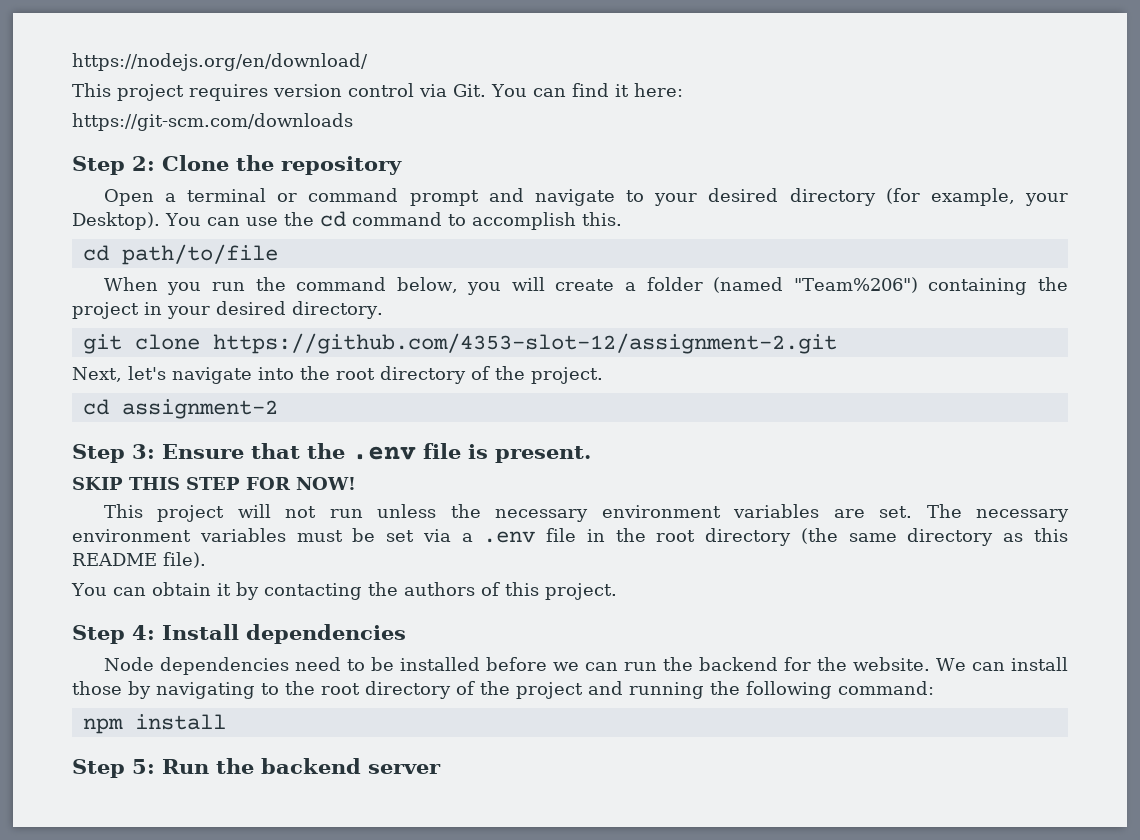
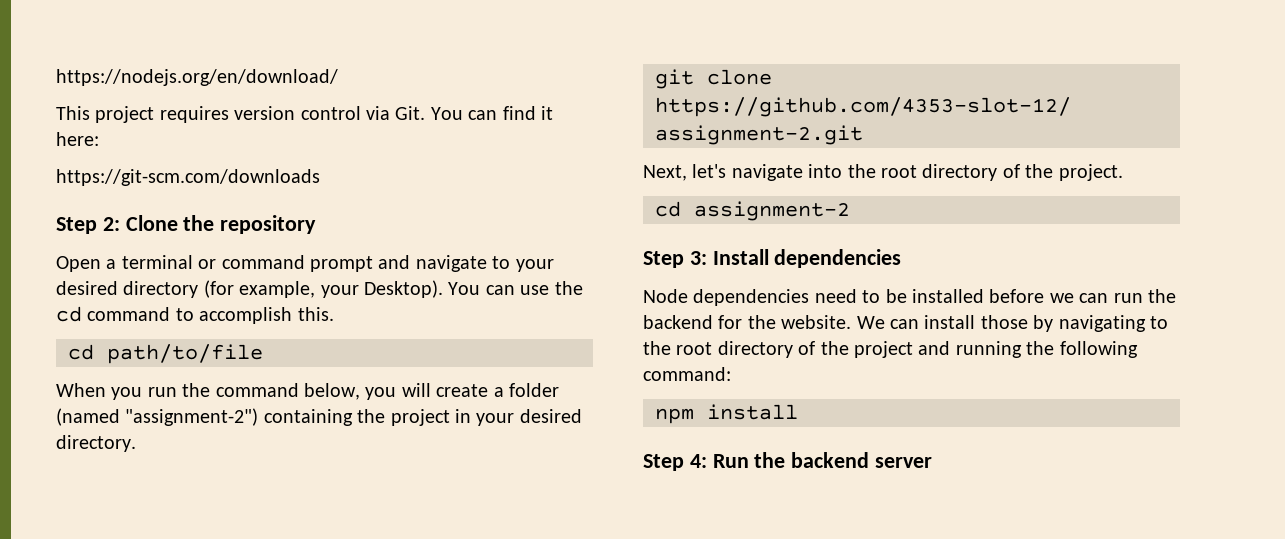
- When you run the command below, you will create a folder (named "Team%206") containing the project in your desired directory.
+ When you run the command below, you will create a folder (named "assignment-2") containing the project in your desired directory.
- Step 3: Ensure that the .env file is present.
- SKIP THIS STEP FOR NOW!
- This project will not run unless the necessary environment variables are set. The necessary environment variables must be set via a .env file in the root directory (the same directory as this README file).
- You can obtain it by contacting the authors of this project.
- Step 4: Install dependencies
+ Step 3: Install dependencies
- Step 5: Run the backend server
+ Step 4: Run the backend server

